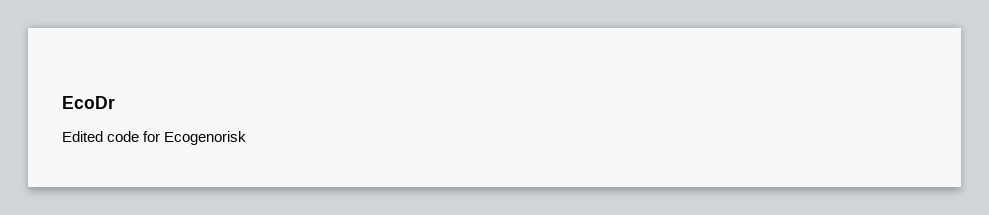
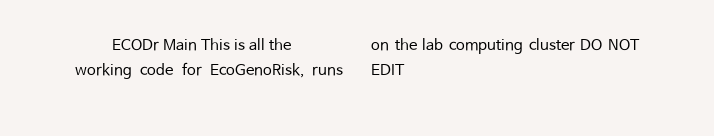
- EcoDr
- Edited code for Ecogenorisk
+ ECODr Main This is all the working code for EcoGenoRisk, runs on the lab computing cluster DO NOT EDIT

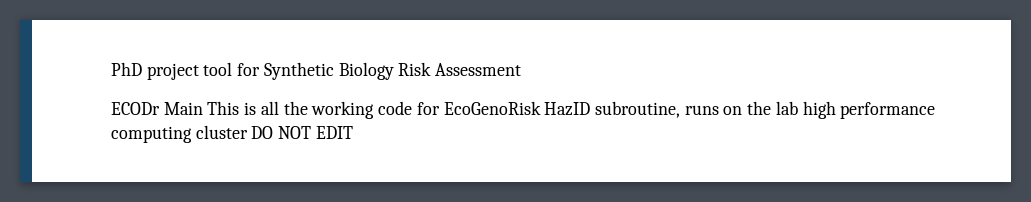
+ PhD project tool for Synthetic Biology Risk Assessment
- ECODr Main This is all the working code for EcoGenoRisk, runs on the lab computing cluster DO NOT EDIT
+ ECODr Main This is all the working code for EcoGenoRisk HazID subroutine, runs on the lab high performance computing cluster DO NOT EDIT

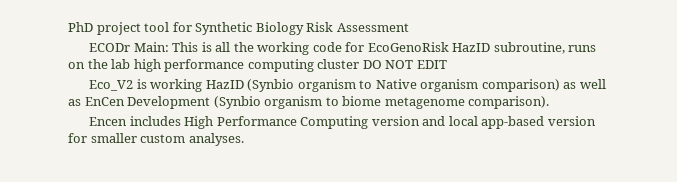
- ECODr Main This is all the working code for EcoGenoRisk HazID subroutine, runs on the lab high performance computing cluster DO NOT EDIT
+ ECODr Main: This is all the working code for EcoGenoRisk HazID subroutine, runs on the lab high performance computing cluster DO NOT EDIT
+ Eco_V2 is working HazID (Synbio organism to Native organism comparison) as well as EnCen Development (Synbio organism to biome metagenome comparison).
+ Encen includes High Performance Computing version and local app-based version for smaller custom analyses.

